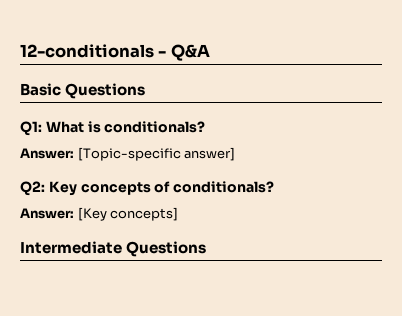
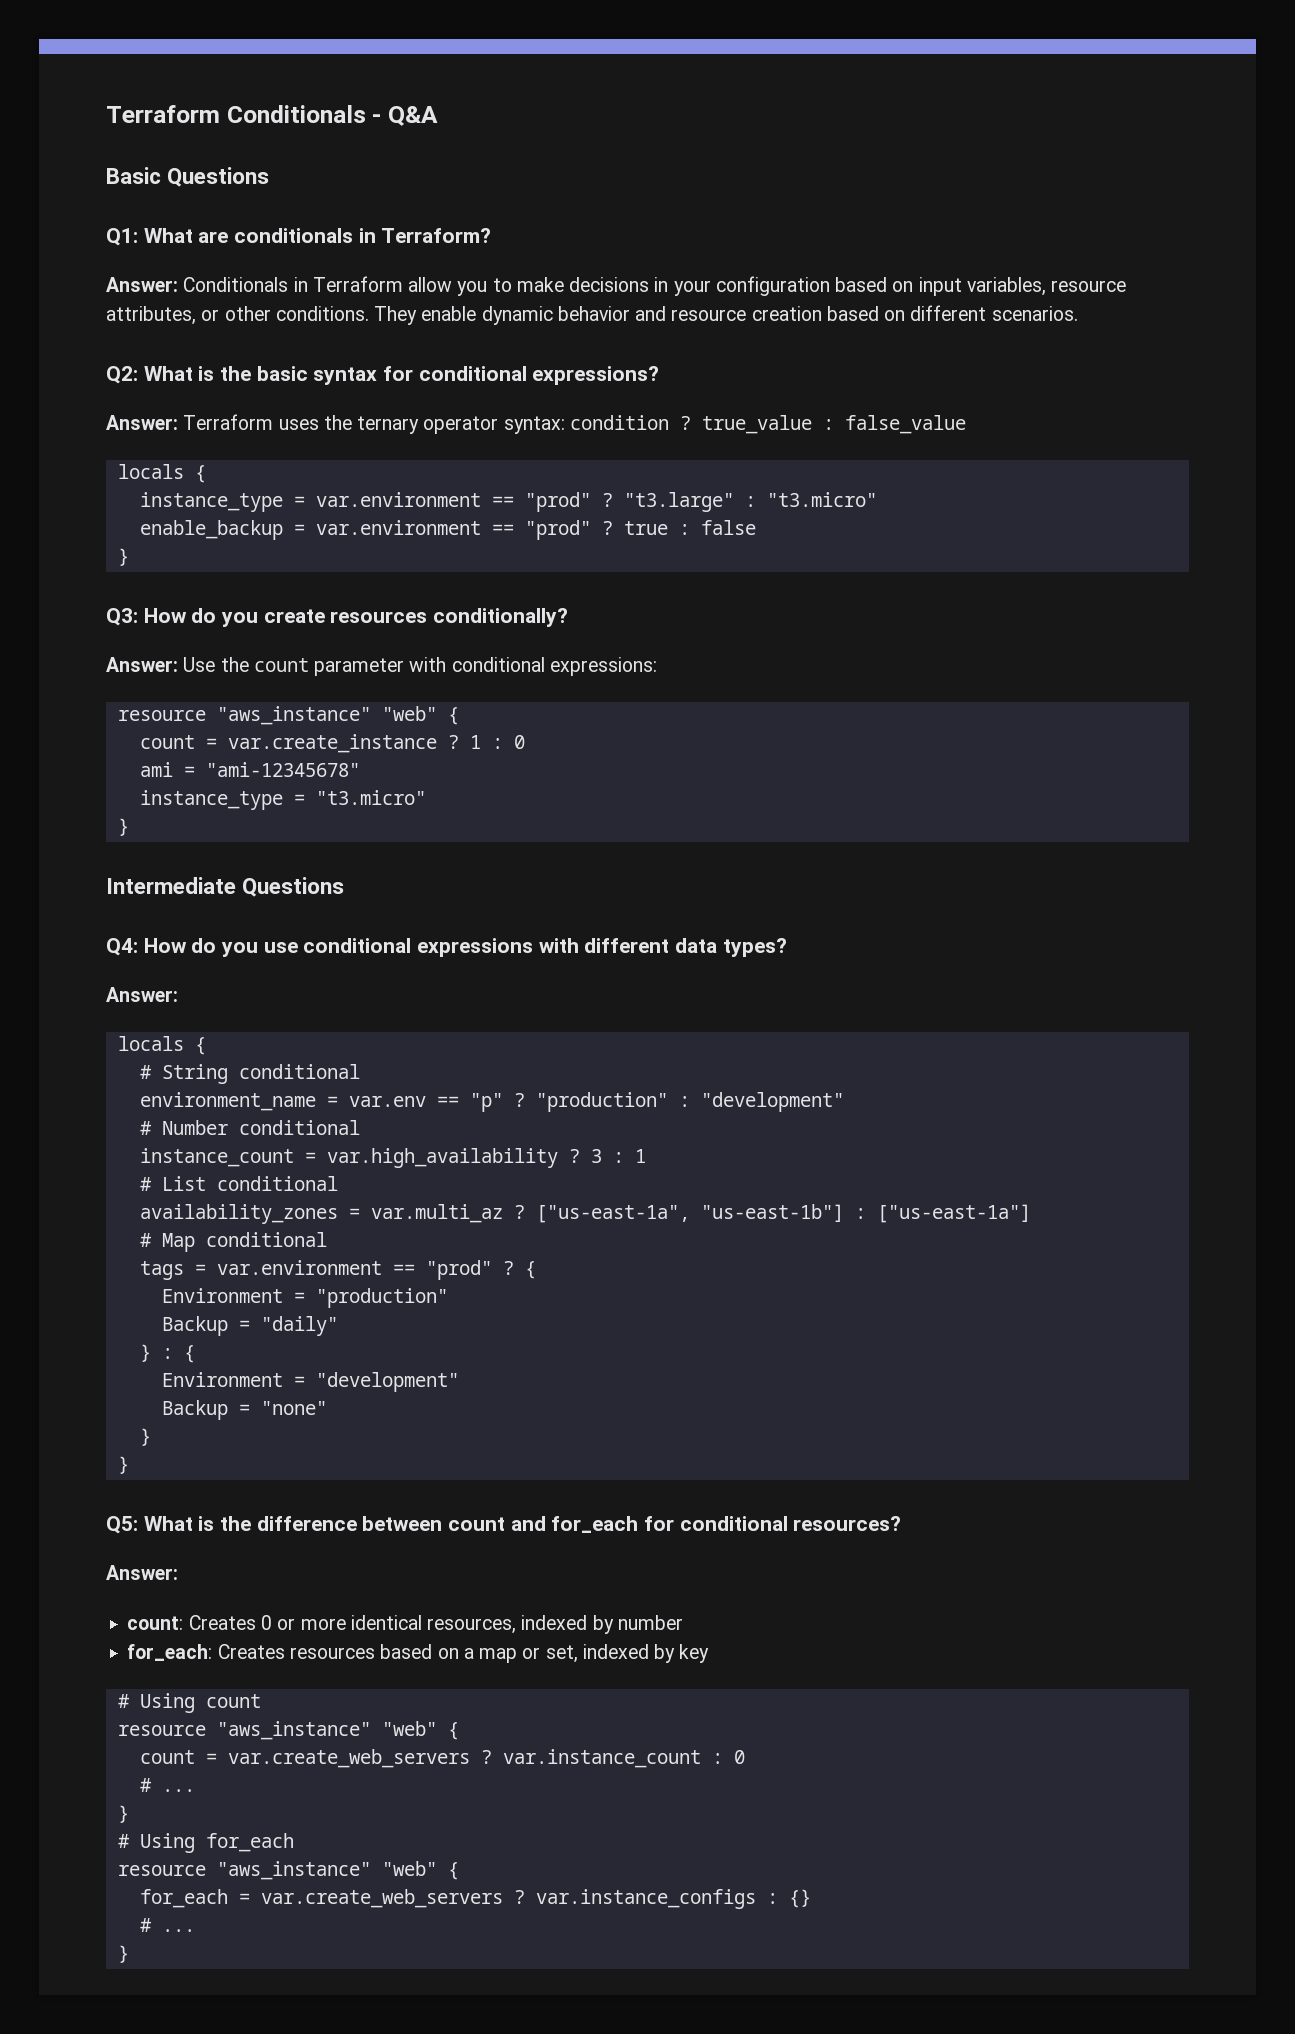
- 12-conditionals - Q&A
+ Terraform Conditionals - Q&A
- Q1: What is conditionals?
- Answer: [Topic-specific answer]
- Q2: Key concepts of conditionals?
- Answer: [Key concepts]
+ Q1: What are conditionals in Terraform?
+ Answer: Conditionals in Terraform allow you to make decisions in your configuration based on input variables, resource attributes, or other conditions. They enable dynamic behavior and resource creation based on different scenarios.
+ Q2: What is the basic syntax for conditional expressions?
+ Answer: Terraform uses the ternary operator syntax: condition ? true_value : false_value
+ locals {
+ instance_type = var.environment == "prod" ? "t3.large" : "t3.micro"
+ enable_backup = var.environment == "prod" ? true : false
+ }
+ Q3: How do you create resources conditionally?
+ Answer: Use the count parameter with conditional expressions:
+ resource "aws_instance" "web" {
+ count = var.create_instance ? 1 : 0
+ ami = "ami-12345678"
+ instance_type = "t3.micro"
+ }
  Intermediate Questions
+ Q4: How do you use conditional expressions with different data types?
+ Answer:
+ locals {
+ # String conditional
+ environment_name = var.env == "p" ? "production" : "development"
+ # Number conditional
+ instance_count = var.high_availability ? 3 : 1
+ # List conditional
+ availability_zones = var.multi_az ? ["us-east-1a", "us-east-1b"] : ["us-east-1a"]
+ # Map conditional
+ tags = var.environment == "prod" ? {
+ Environment = "production"
+ Backup = "daily"
+ } : {
+ Environment = "development"
+ Backup = "none"
+ }
+ }
+ Q5: What is the difference between count and for_each for conditional resources?
+ Answer:
+ count: Creates 0 or more identical resources, indexed by number
+ for_each: Creates resources based on a map or set, indexed by key
+ # Using count
+ resource "aws_instance" "web" {
+ count = var.create_web_servers ? var.instance_count : 0
+ # ...
+ }
+ # Using for_each
+ resource "aws_instance" "web" {
+ for_each = var.create_web_servers ? var.instance_configs : {}
+ # ...
+ }

